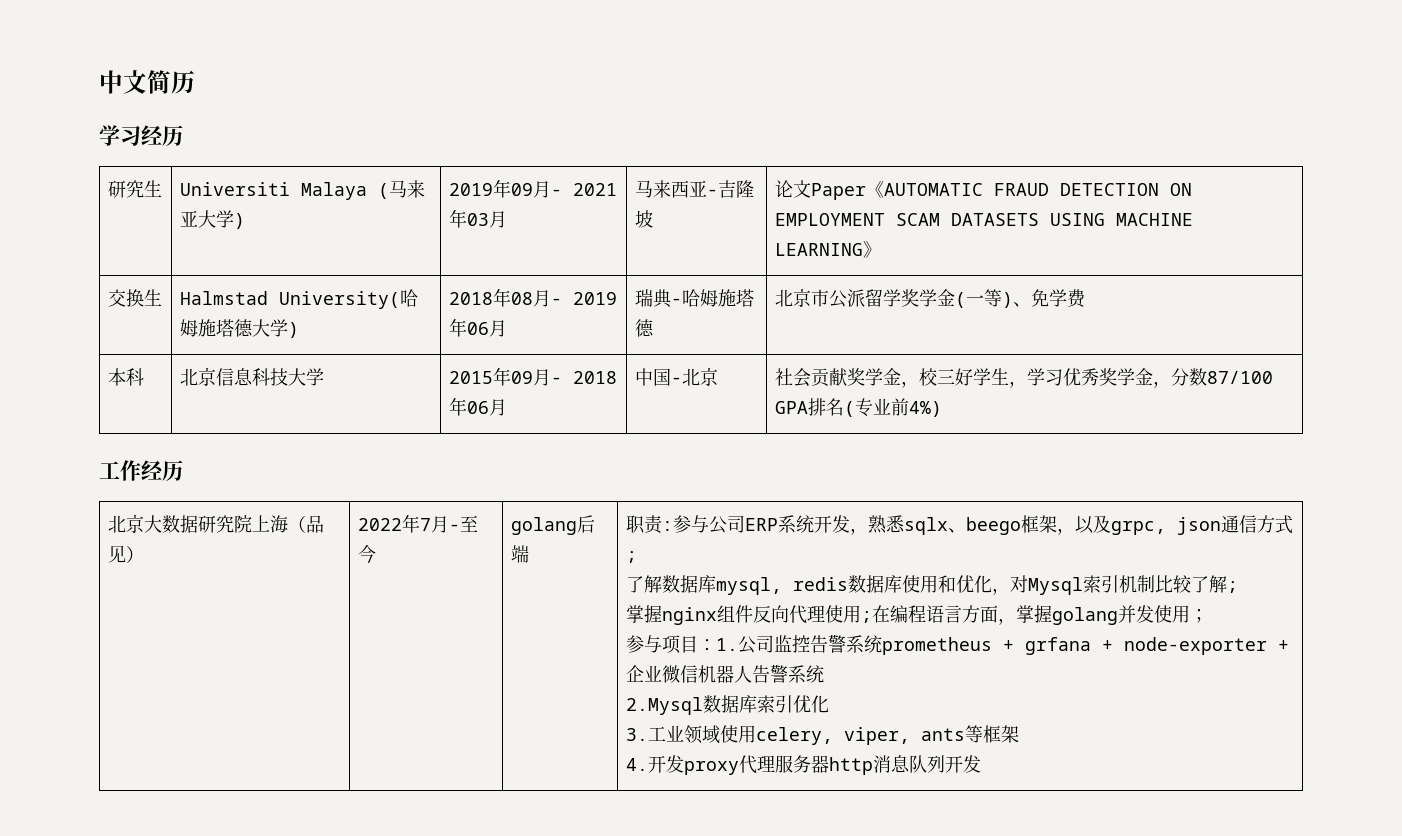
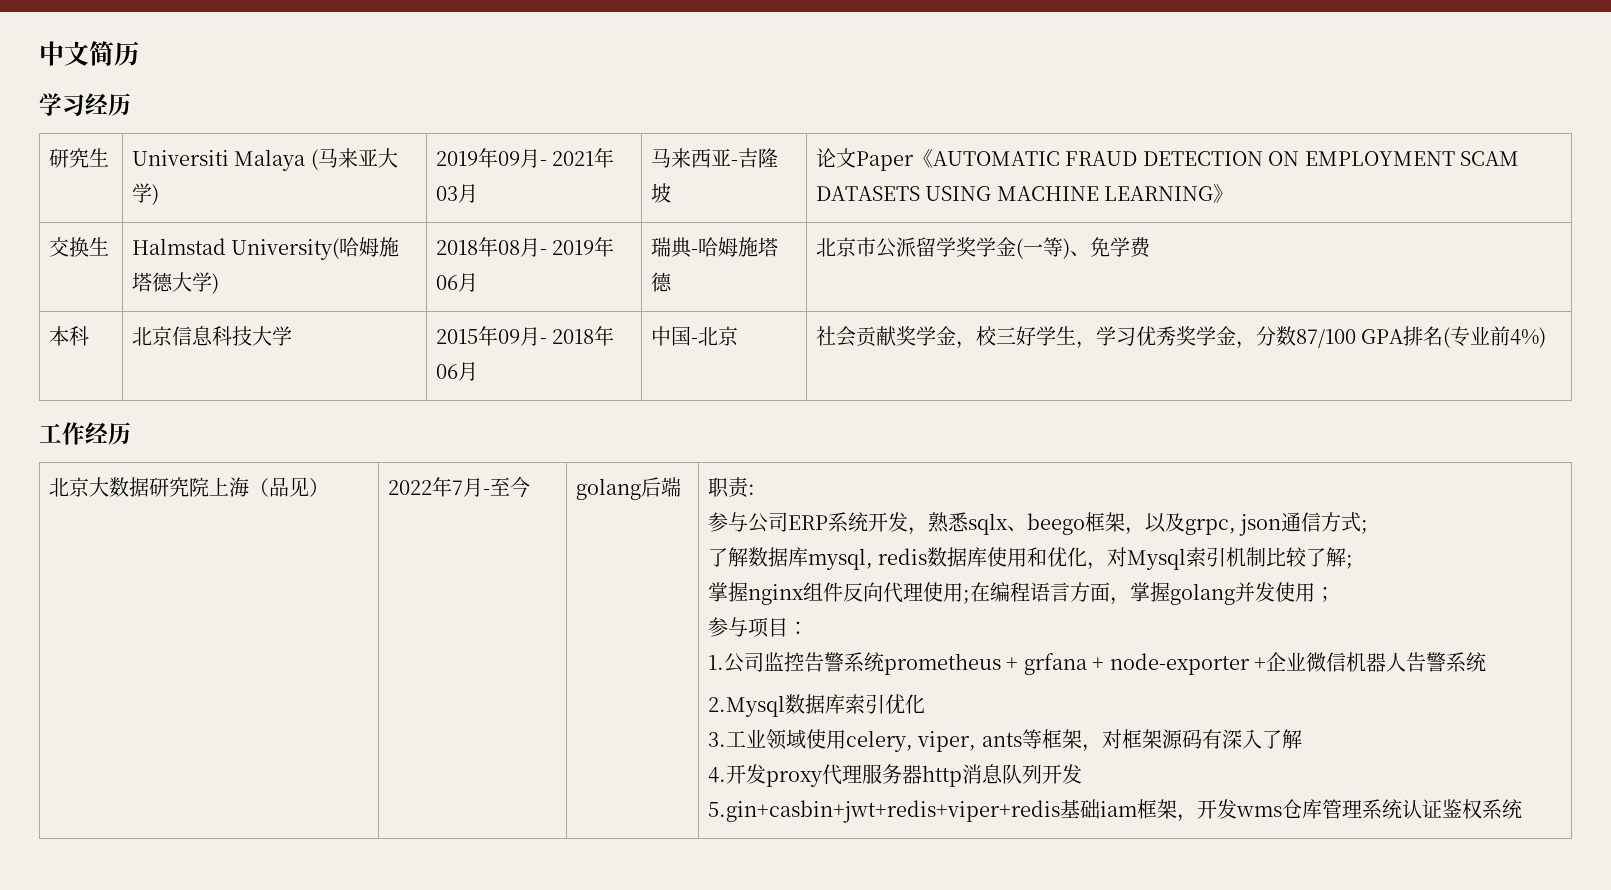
- 职责:参与公司ERP系统开发，熟悉sqlx、beego框架，以及grpc, json通信方式;
+ 职责:
+ 参与公司ERP系统开发，熟悉sqlx、beego框架，以及grpc, json通信方式;
- 参与项目：1.公司监控告警系统prometheus + grfana + node-exporter +企业微信机器人告警系统
+ 参与项目：
+ 1.公司监控告警系统prometheus + grfana + node-exporter +企业微信机器人告警系统
- 3.工业领域使用celery, viper, ants等框架
+ 3.工业领域使用celery, viper, ants等框架，对框架源码有深入了解
+ 5.gin+casbin+jwt+redis+viper+redis基础iam框架，开发wms仓库管理系统认证鉴权系统

